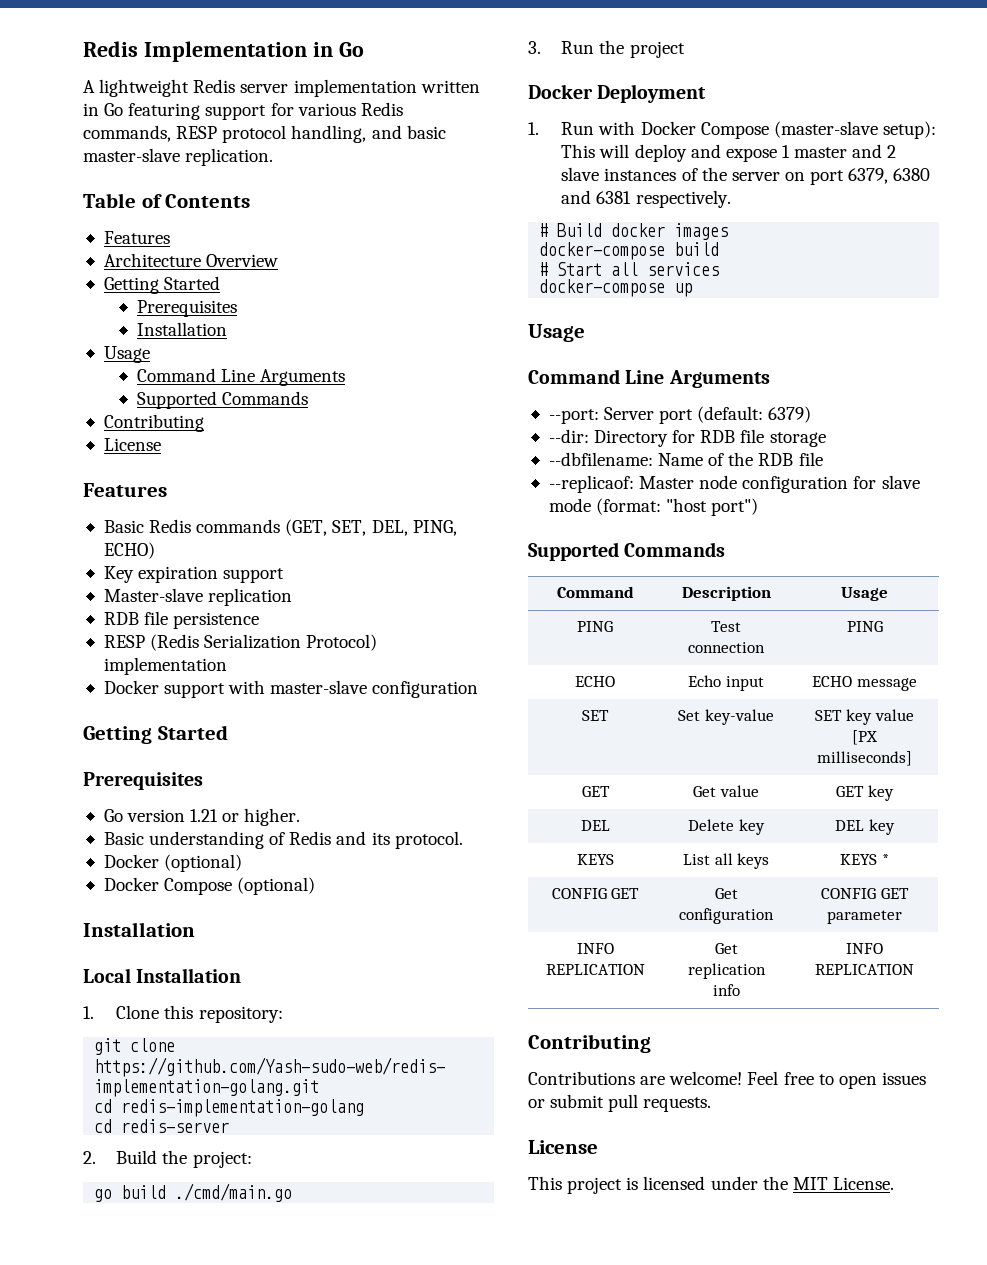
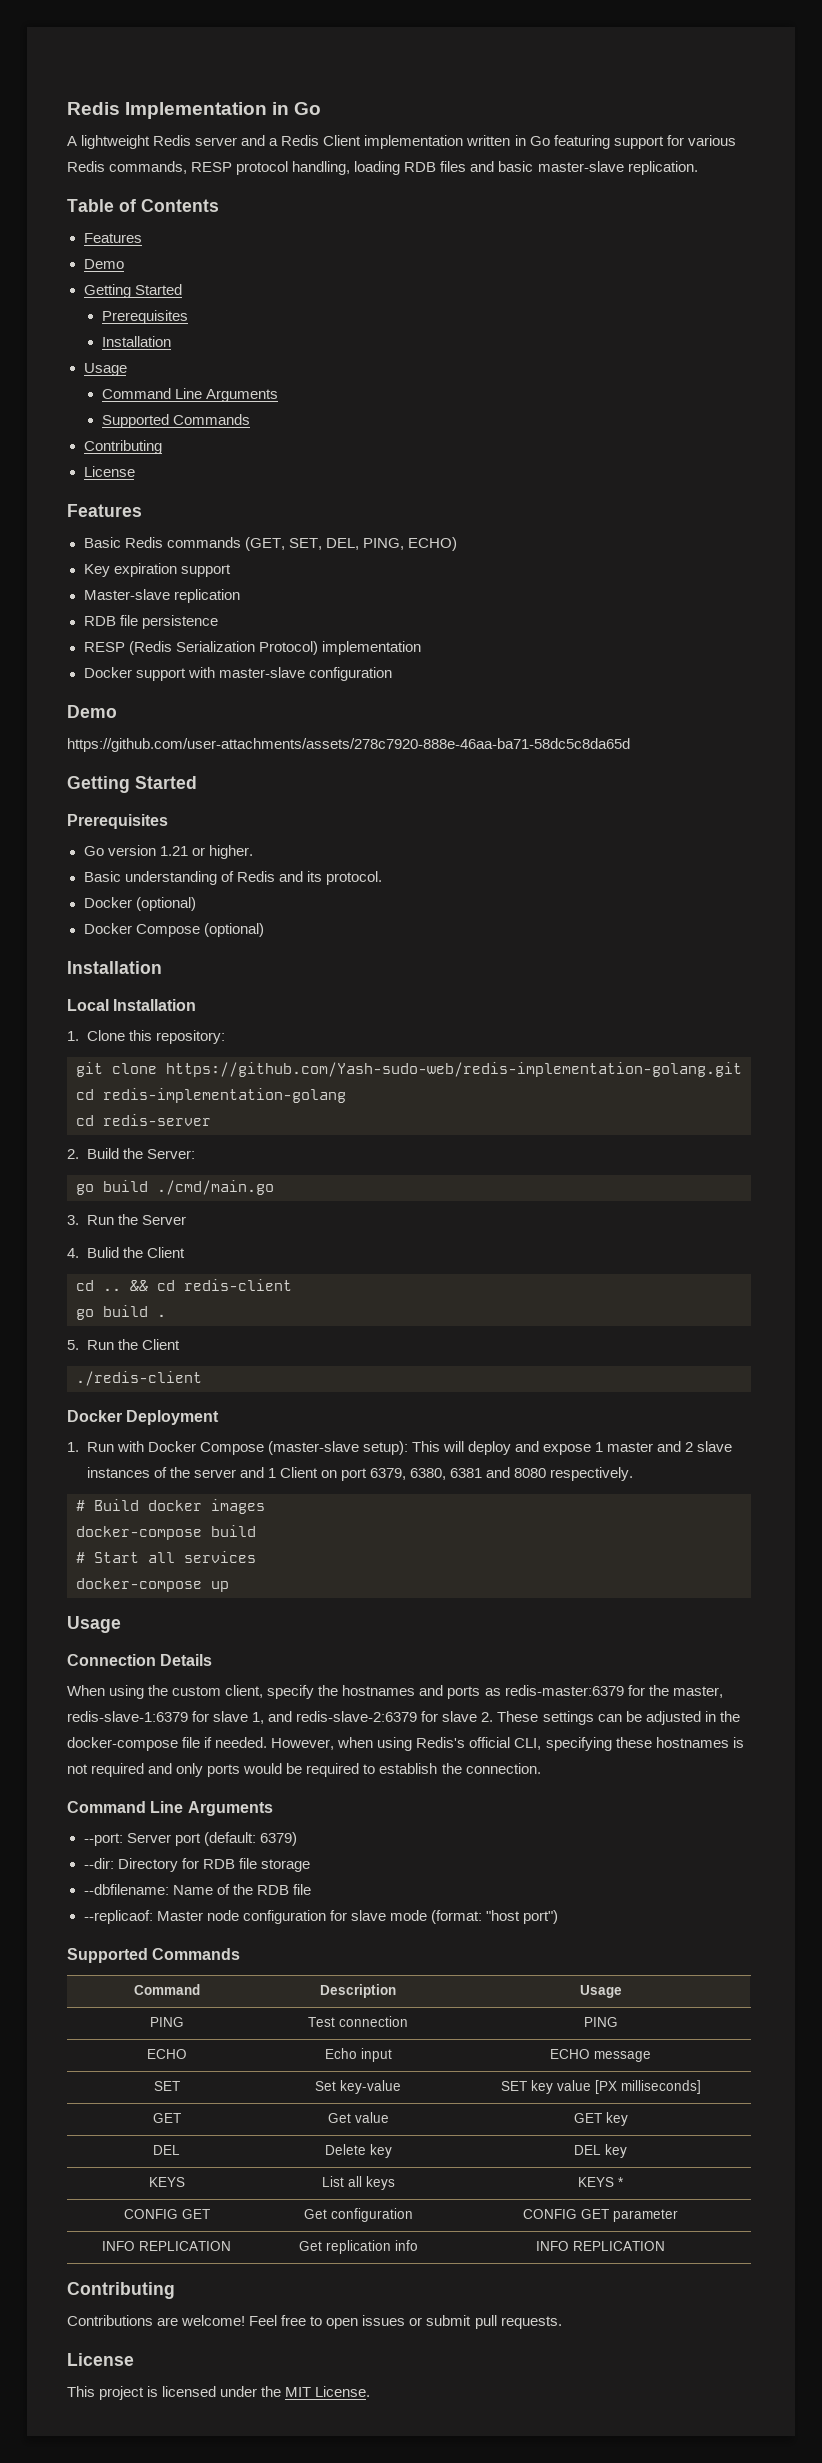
- A lightweight Redis server implementation written in Go featuring support for various Redis commands, RESP protocol handling, and basic master-slave replication.
+ A lightweight Redis server and a Redis Client implementation written in Go featuring support for various Redis commands, RESP protocol handling, loading RDB files and basic master-slave replication.
  Table of Contents
  Features
- Architecture Overview
+ Demo
  Docker support with master-slave configuration
+ Demo
+ https://github.com/user-attachments/assets/278c7920-888e-46aa-ba71-58dc5c8da65d
- 2. Build the project:
+ 2. Build the Server:
- 3. Run the project
+ 3. Run the Server
+ 4. Bulid the Client
+ cd .. && cd redis-client
+ go build .
+ 5. Run the Client
+ ./redis-client
- 1. Run with Docker Compose (master-slave setup): This will deploy and expose 1 master and 2 slave instances of the server on port 6379, 6380 and 6381 respectively.
+ 1. Run with Docker Compose (master-slave setup): This will deploy and expose 1 master and 2 slave instances of the server and 1 Client on port 6379, 6380, 6381 and 8080 respectively.
+ Connection Details
+ When using the custom client, specify the hostnames and ports as redis-master:6379 for the master, redis-slave-1:6379 for slave 1, and redis-slave-2:6379 for slave 2. These settings can be adjusted in the docker-compose file if needed. However, when using Redis's official CLI, specifying these hostnames is not required and only ports would be required to establish the connection.

